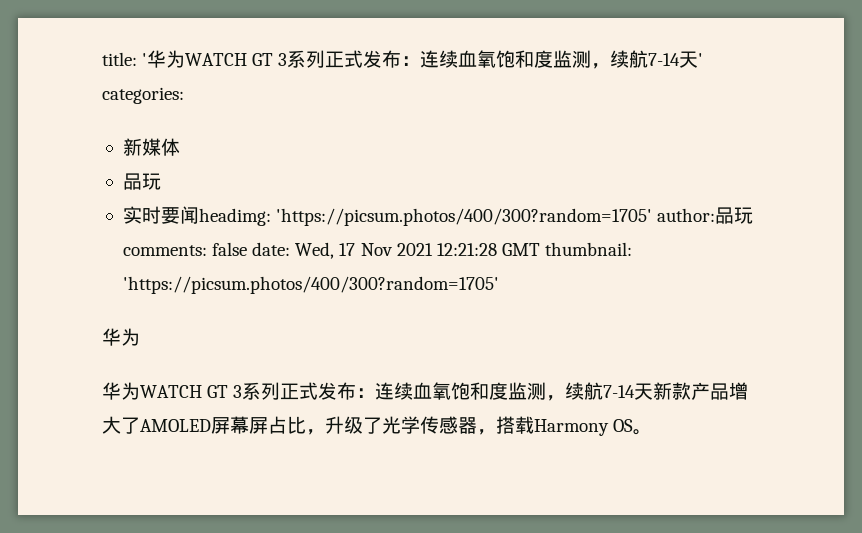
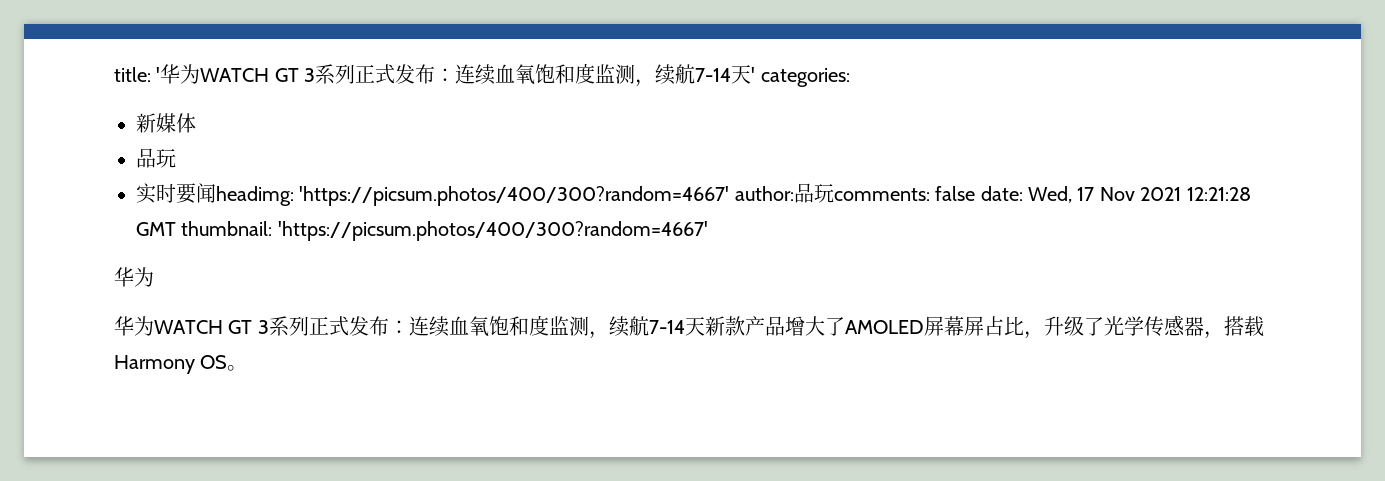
- 实时要闻headimg: 'https://picsum.photos/400/300?random=1705' author:品玩comments: false date: Wed, 17 Nov 2021 12:21:28 GMT thumbnail: 'https://picsum.photos/400/300?random=1705'
+ 实时要闻headimg: 'https://picsum.photos/400/300?random=4667' author:品玩comments: false date: Wed, 17 Nov 2021 12:21:28 GMT thumbnail: 'https://picsum.photos/400/300?random=4667'

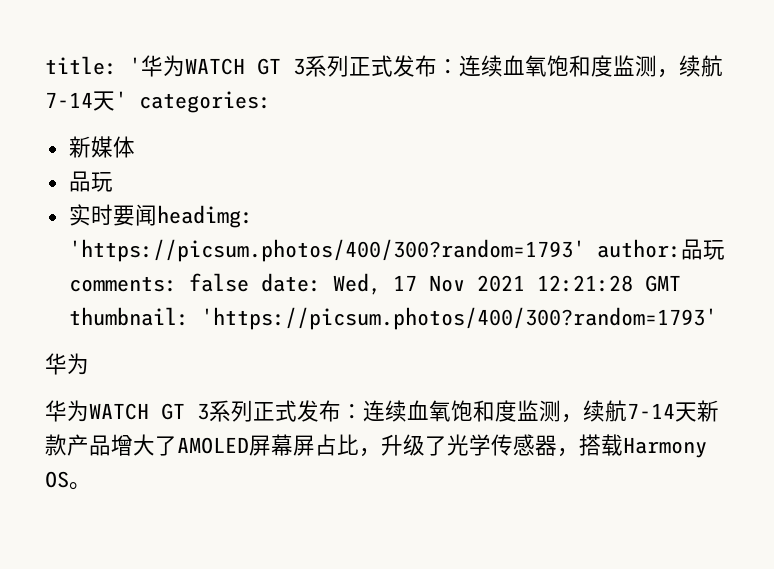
- 实时要闻headimg: 'https://picsum.photos/400/300?random=4667' author:品玩comments: false date: Wed, 17 Nov 2021 12:21:28 GMT thumbnail: 'https://picsum.photos/400/300?random=4667'
+ 实时要闻headimg: 'https://picsum.photos/400/300?random=1793' author:品玩comments: false date: Wed, 17 Nov 2021 12:21:28 GMT thumbnail: 'https://picsum.photos/400/300?random=1793'

